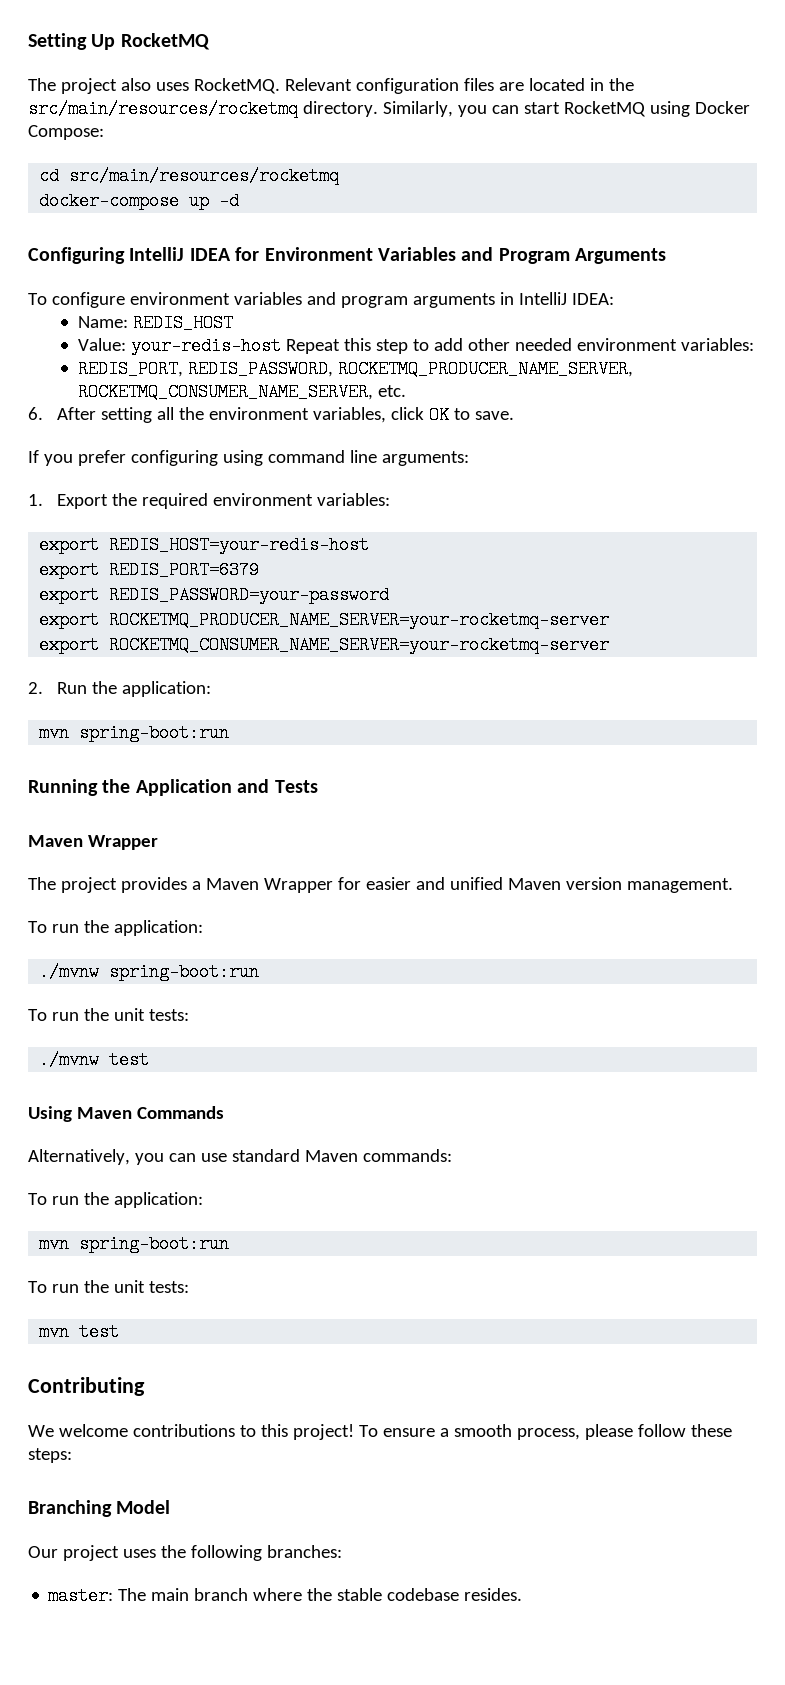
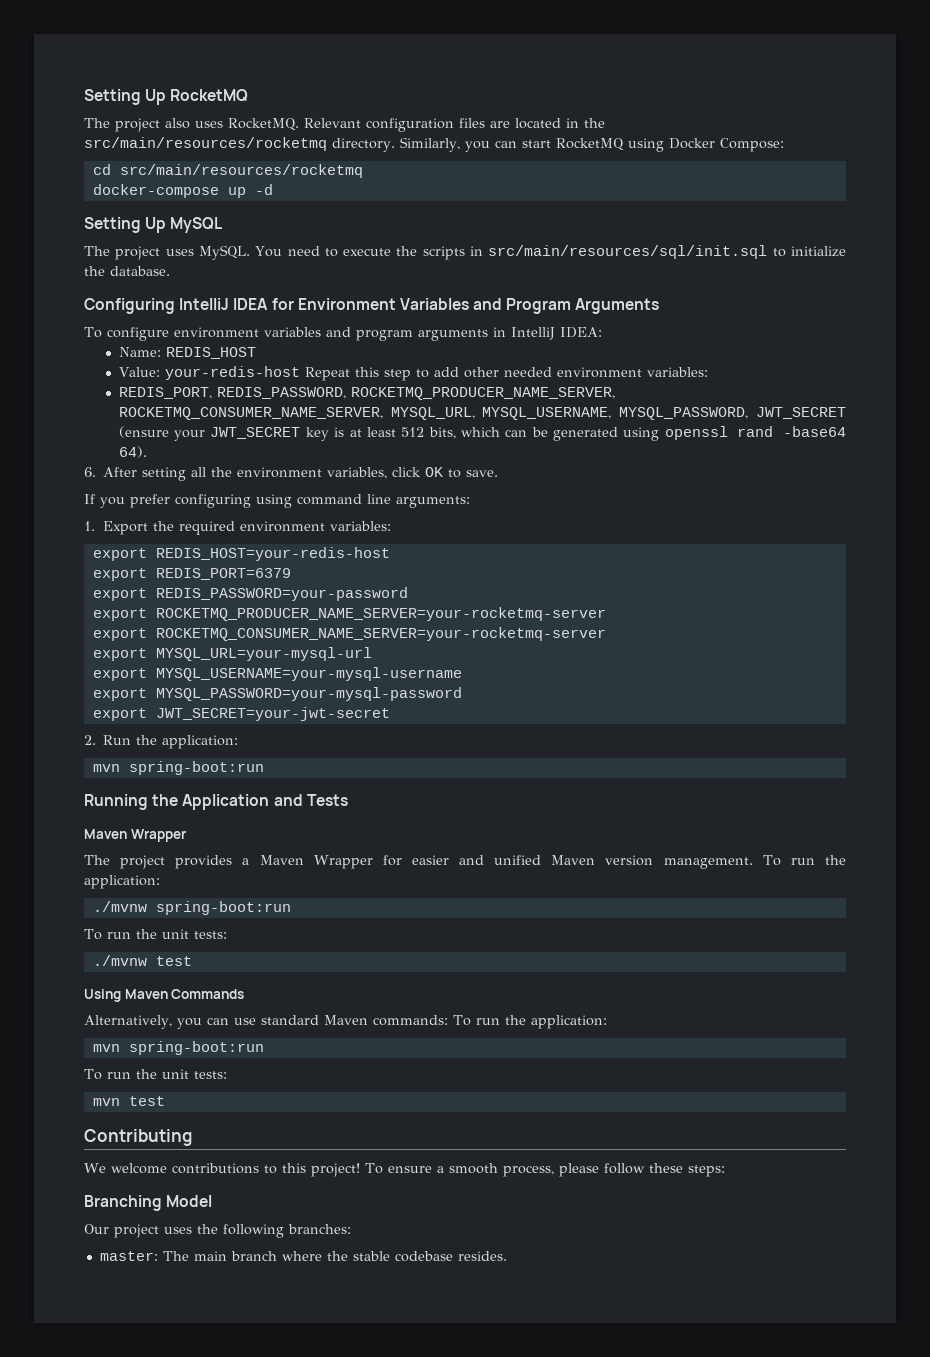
+ Setting Up MySQL
+ The project uses MySQL. You need to execute the scripts in src/main/resources/sql/init.sql to initialize the database.
- REDIS_PORT, REDIS_PASSWORD, ROCKETMQ_PRODUCER_NAME_SERVER, ROCKETMQ_CONSUMER_NAME_SERVER, etc.
+ REDIS_PORT, REDIS_PASSWORD, ROCKETMQ_PRODUCER_NAME_SERVER, ROCKETMQ_CONSUMER_NAME_SERVER, MYSQL_URL, MYSQL_USERNAME, MYSQL_PASSWORD, JWT_SECRET (ensure your JWT_SECRET key is at least 512 bits, which can be generated using openssl rand -base64 64).
+ export MYSQL_URL=your-mysql-url
+ export MYSQL_USERNAME=your-mysql-username
+ export MYSQL_PASSWORD=your-mysql-password
+ export JWT_SECRET=your-jwt-secret
- The project provides a Maven Wrapper for easier and unified Maven version management.
- To run the application:
+ The project provides a Maven Wrapper for easier and unified Maven version management. To run the application:
- Alternatively, you can use standard Maven commands:
- To run the application:
+ Alternatively, you can use standard Maven commands: To run the application:

